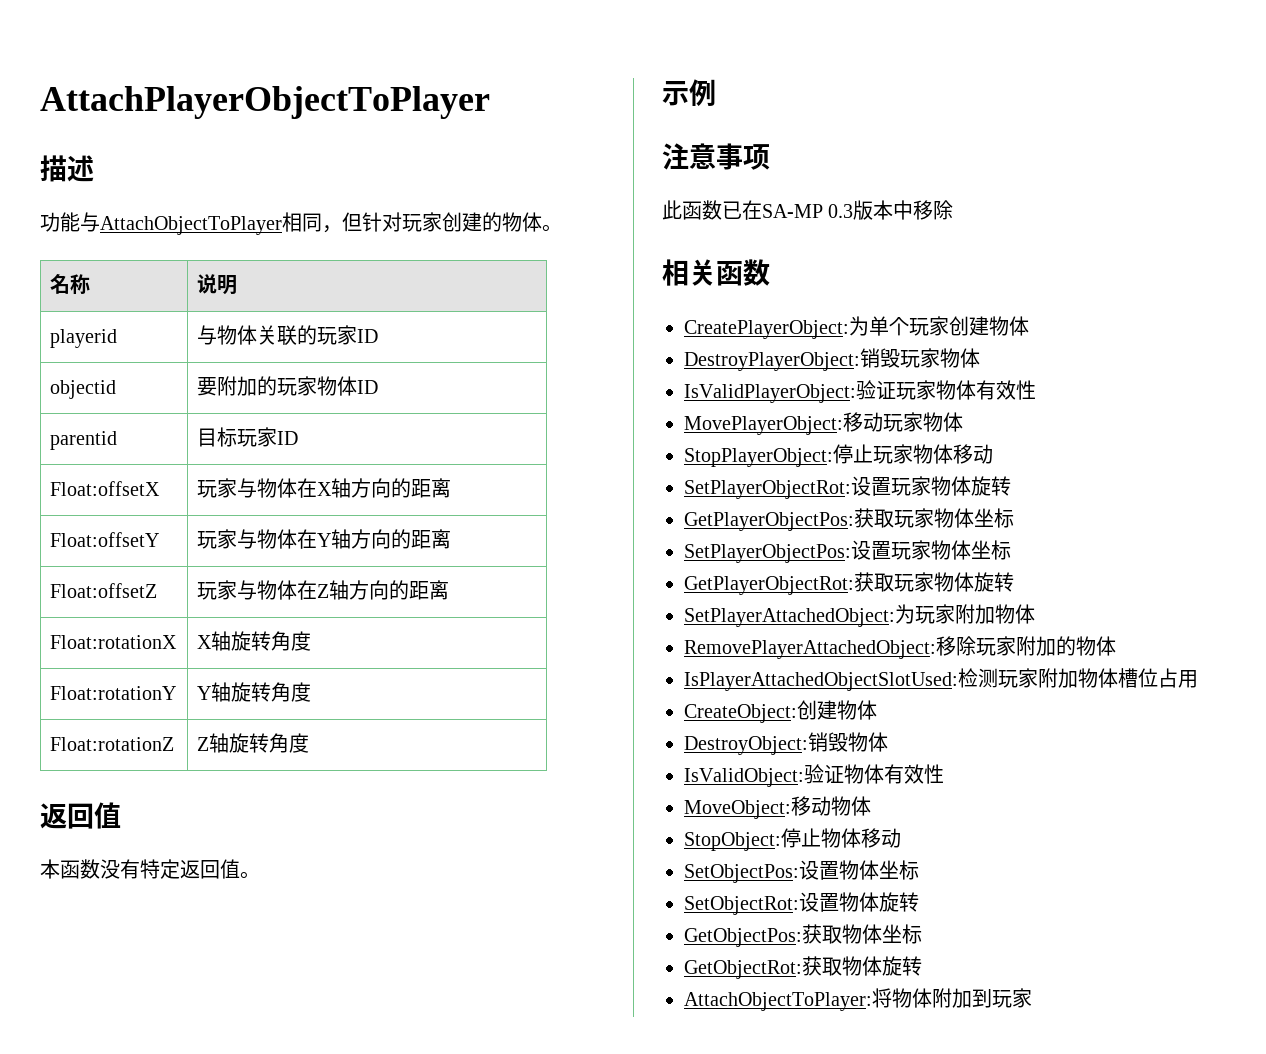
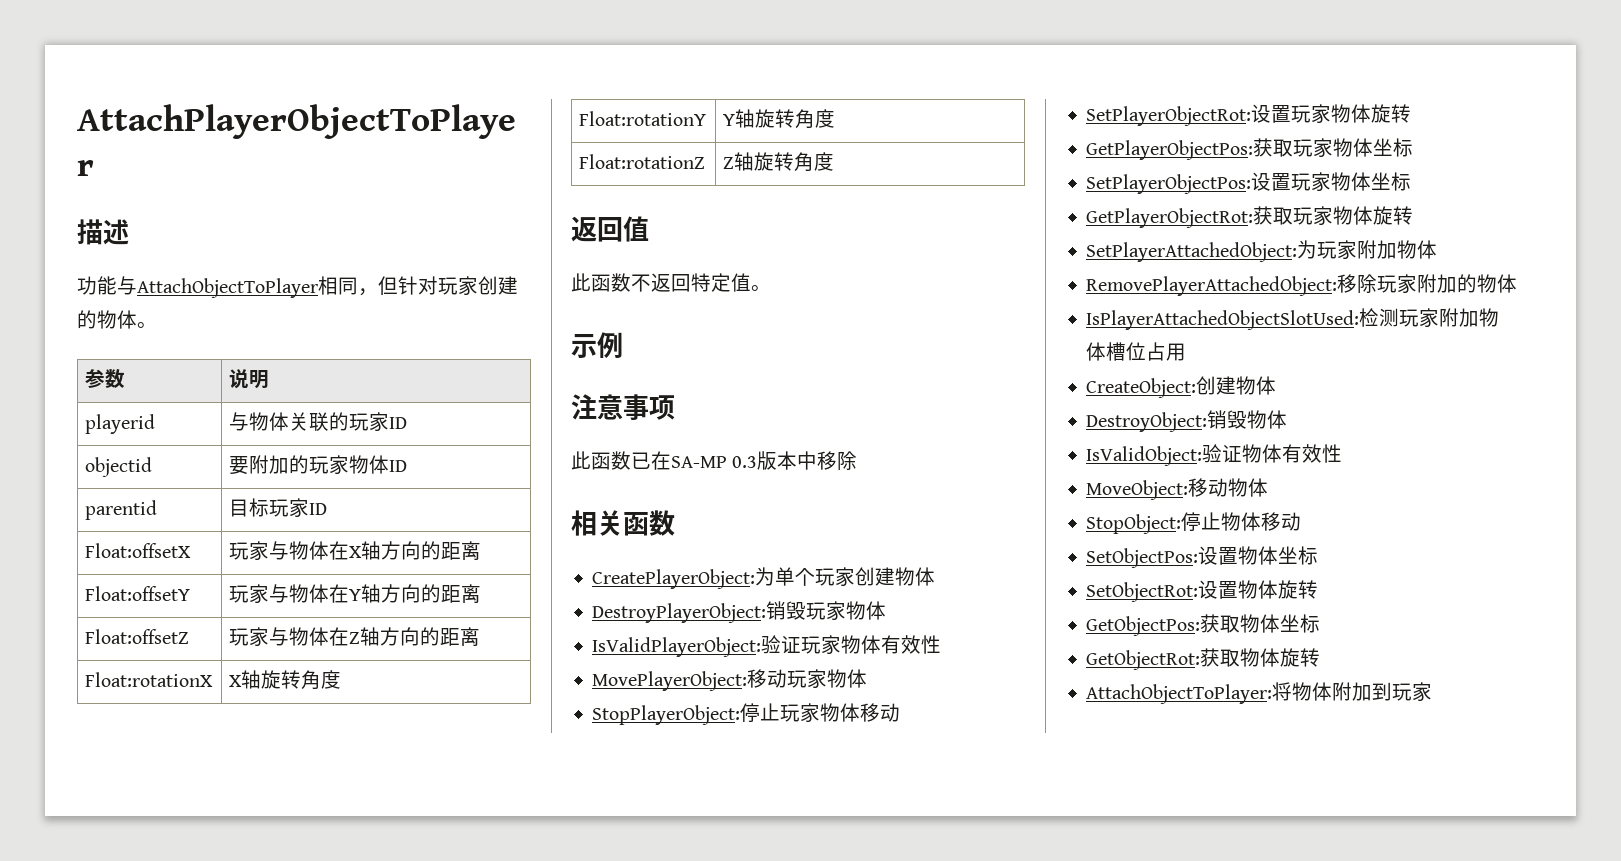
- 名称 | 说明
+ 参数 | 说明
- 本函数没有特定返回值。
+ 此函数不返回特定值。

